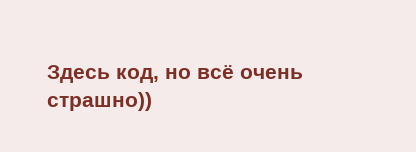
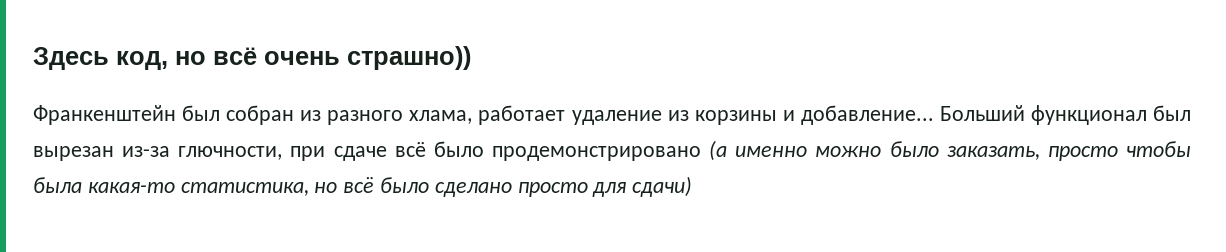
+ Франкенштейн был собран из разного хлама, работает удаление из корзины и добавление... Больший функционал был вырезан из-за глючности, при сдаче всё было продемонстрировано (а именно можно было заказать, просто чтобы была какая-то статистика, но всё было сделано просто для сдачи)

